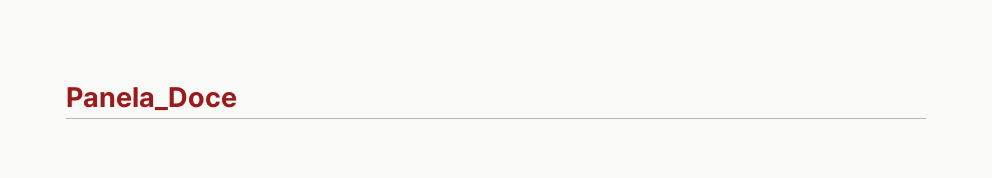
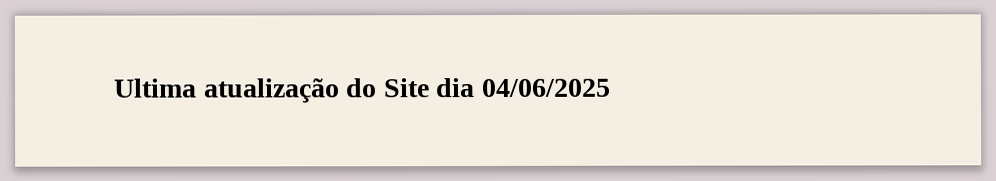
- Panela_Doce
+ Ultima atualização do Site dia 04/06/2025

